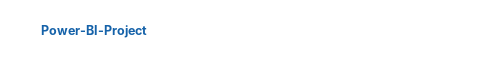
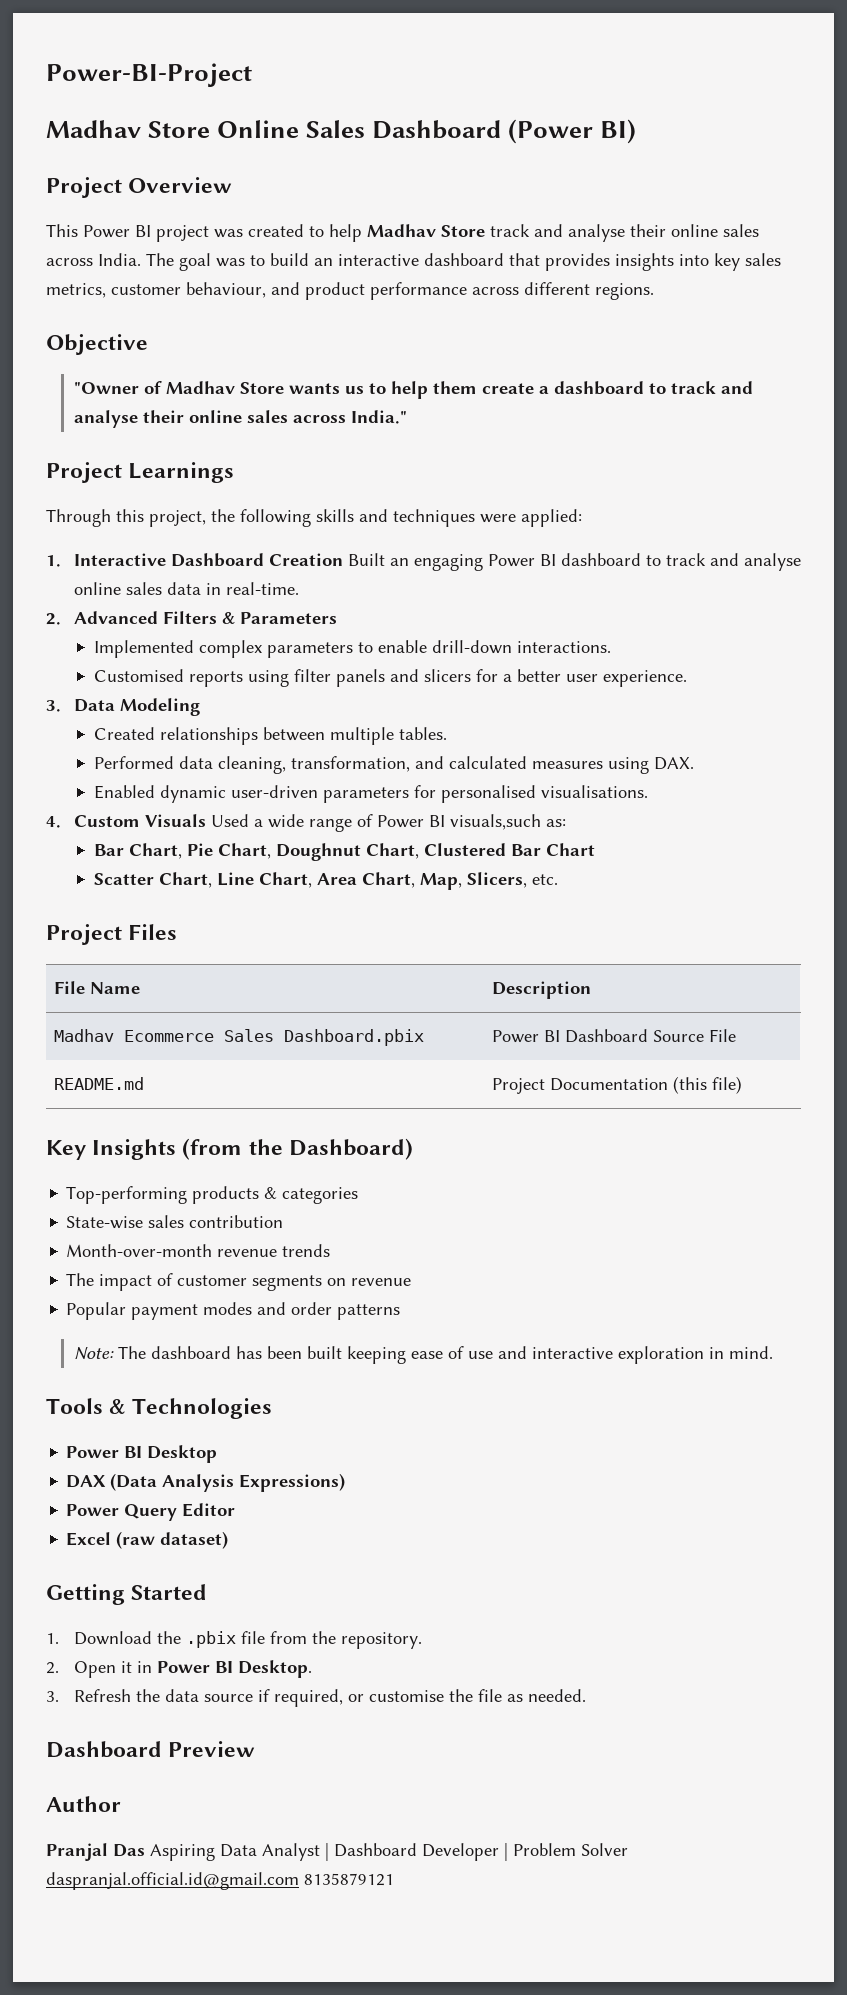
+ Madhav Store Online Sales Dashboard (Power BI)
+ Project Overview
+ This Power BI project was created to help Madhav Store track and analyse their online sales across India. The goal was to build an interactive dashboard that provides insights into key sales metrics, customer behaviour, and product performance across different regions.
+ Objective
+ "Owner of Madhav Store wants us to help them create a dashboard to track and analyse their online sales across India."
+ Project Learnings
+ Through this project, the following skills and techniques were applied:
+ 1. Interactive Dashboard Creation Built an engaging Power BI dashboard to track and analyse online sales data in real-time.
+ 2. Advanced Filters & Parameters
+ Implemented complex parameters to enable drill-down interactions.
+ Customised reports using filter panels and slicers for a better user experience.
+ 3. Data Modeling
+ Created relationships between multiple tables.
+ Performed data cleaning, transformation, and calculated measures using DAX.
+ Enabled dynamic user-driven parameters for personalised visualisations.
+ 4. Custom Visuals Used a wide range of Power BI visuals,such as:
+ Bar Chart, Pie Chart, Doughnut Chart, Clustered Bar Chart
+ Scatter Chart, Line Chart, Area Chart, Map, Slicers, etc.
+ Project Files
+ File Name | Description
+ Madhav Ecommerce Sales Dashboard.pbix | Power BI Dashboard Source File
+ README.md | Project Documentation (this file)
+ Key Insights (from the Dashboard)
+ Top-performing products & categories
+ State-wise sales contribution
+ Month-over-month revenue trends
+ The impact of customer segments on revenue
+ Popular payment modes and order patterns
+ Note: The dashboard has been built keeping ease of use and interactive exploration in mind.
+ Tools & Technologies
+ Power BI Desktop
+ DAX (Data Analysis Expressions)
+ Power Query Editor
+ Excel (raw dataset)
+ Getting Started
+ 1. Download the .pbix file from the repository.
+ 2. Open it in Power BI Desktop.
+ 3. Refresh the data source if required, or customise the file as needed.
+ Dashboard Preview
+ Author
+ Pranjal Das Aspiring Data Analyst | Dashboard Developer | Problem Solver daspranjal.official.id@gmail.com 8135879121

